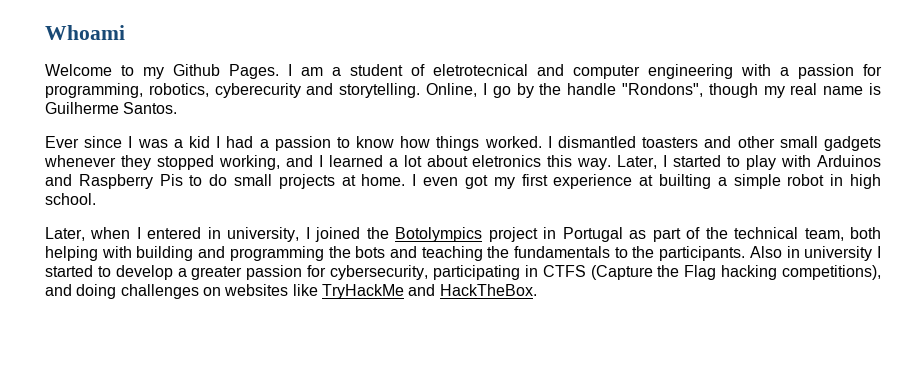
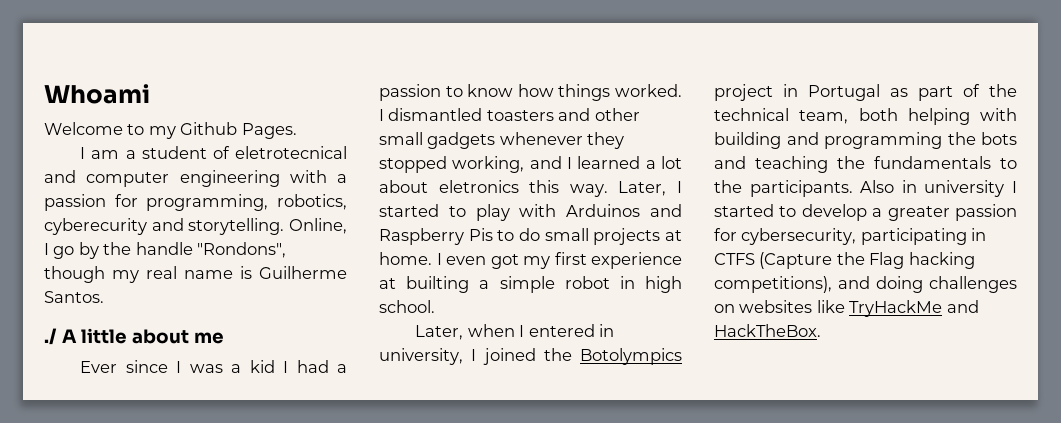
- Welcome to my Github Pages. I am a student of eletrotecnical and computer engineering with a passion for programming, robotics, cyberecurity and storytelling.
+ Welcome to my Github Pages.
+ I am a student of eletrotecnical and computer engineering with a passion for programming, robotics, cyberecurity and storytelling.
+ ./ A little about me

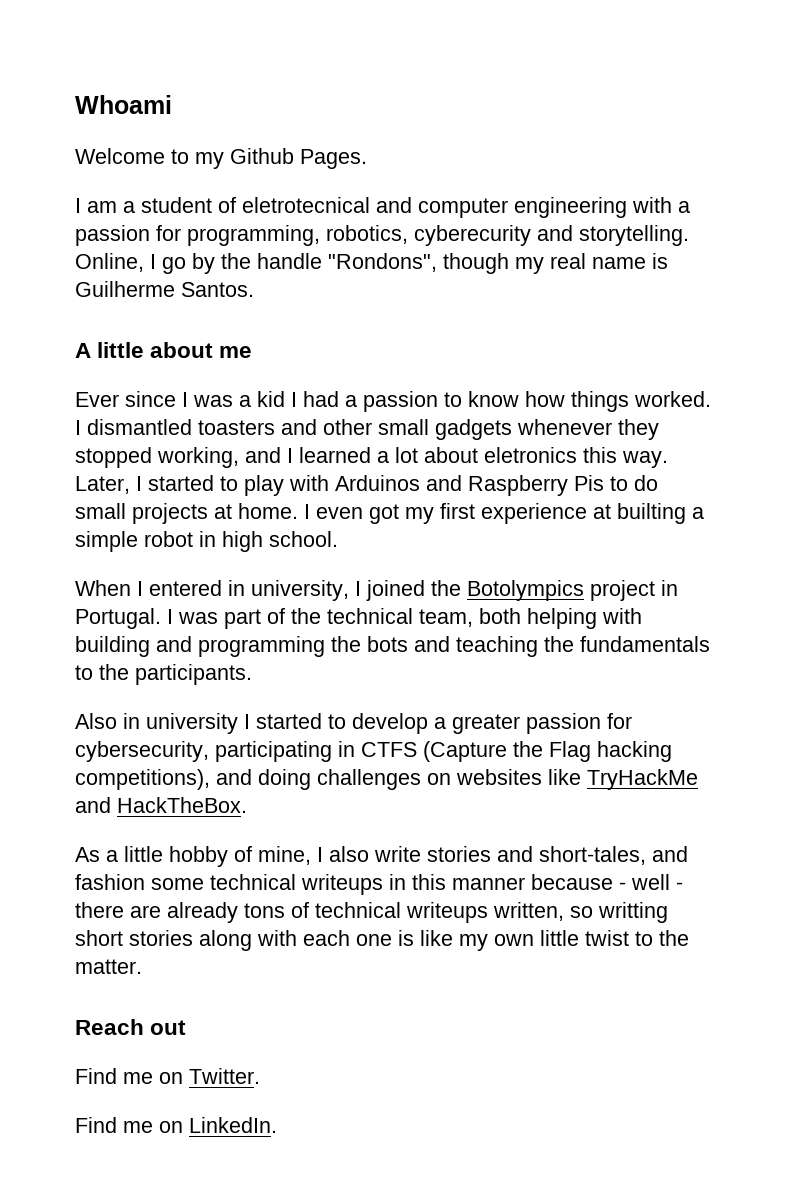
- ./ A little about me
+ A little about me
- Later, when I entered in university, I joined the Botolympics project in Portugal as part of the technical team, both helping with building and programming the bots and teaching the fundamentals to the participants. Also in university I started to develop a greater passion for cybersecurity, participating in CTFS (Capture the Flag hacking competitions), and doing challenges on websites like TryHackMe and HackTheBox.
+ When I entered in university, I joined the Botolympics project in Portugal. I was part of the technical team, both helping with building and programming the bots and teaching the fundamentals to the participants.
+ Also in university I started to develop a greater passion for cybersecurity, participating in CTFS (Capture the Flag hacking competitions), and doing challenges on websites like TryHackMe and HackTheBox.
+ As a little hobby of mine, I also write stories and short-tales, and fashion some technical writeups in this manner because - well - there are already tons of technical writeups written, so writting short stories along with each one is like my own little twist to the matter.
+ Reach out
+ Find me on Twitter.
+ Find me on LinkedIn.

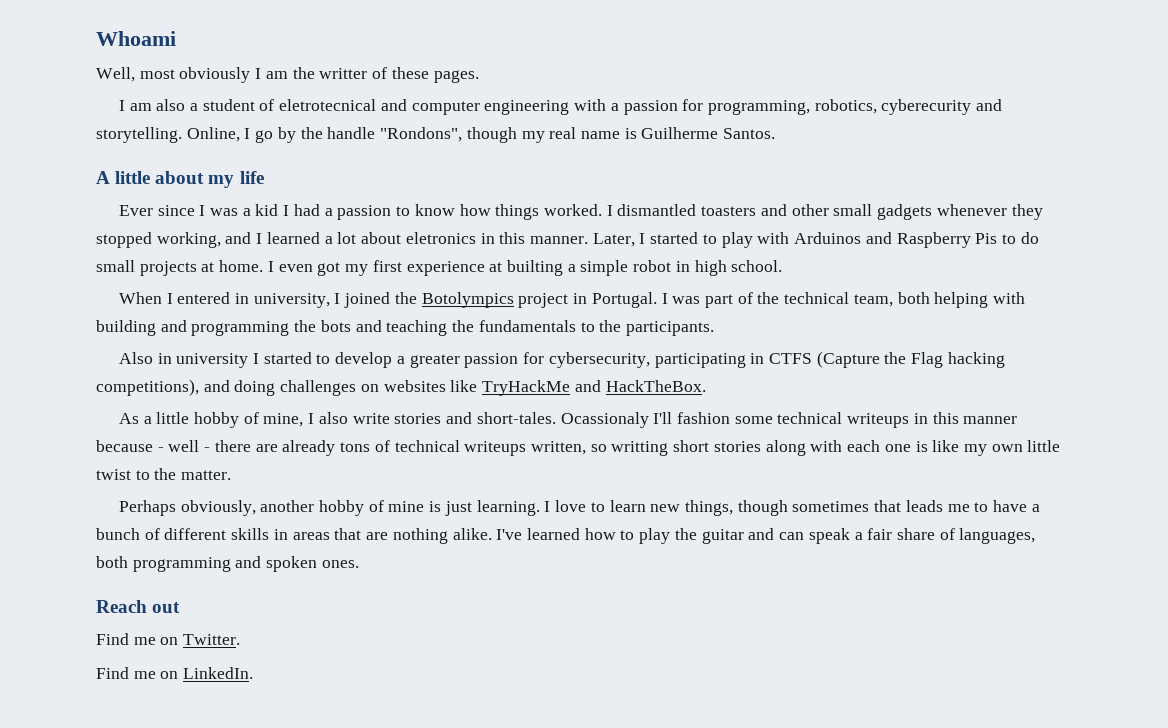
- Welcome to my Github Pages.
- I am a student of eletrotecnical and computer engineering with a passion for programming, robotics, cyberecurity and storytelling.
+ Well, most obviously I am the writter of these pages.
+ I am also a student of eletrotecnical and computer engineering with a passion for programming, robotics, cyberecurity and storytelling.
- A little about me
+ A little about my life
- I dismantled toasters and other small gadgets whenever they stopped working, and I learned a lot about eletronics this way.
+ I dismantled toasters and other small gadgets whenever they stopped working, and I learned a lot about eletronics in this manner.
- As a little hobby of mine, I also write stories and short-tales, and fashion some technical writeups in this manner because - well - there are already tons of technical writeups written, so writting short stories along with each one is like my own little twist to the matter.
+ As a little hobby of mine, I also write stories and short-tales. Ocassionaly I'll fashion some technical writeups in this manner because - well - there are already tons of technical writeups written, so writting short stories along with each one is like my own little twist to the matter.
+ Perhaps obviously, another hobby of mine is just learning. I love to learn new things, though sometimes that leads me to have a bunch of different skills in areas that are nothing alike. I've learned how to play the guitar and can speak a fair share of languages, both programming and spoken ones.

